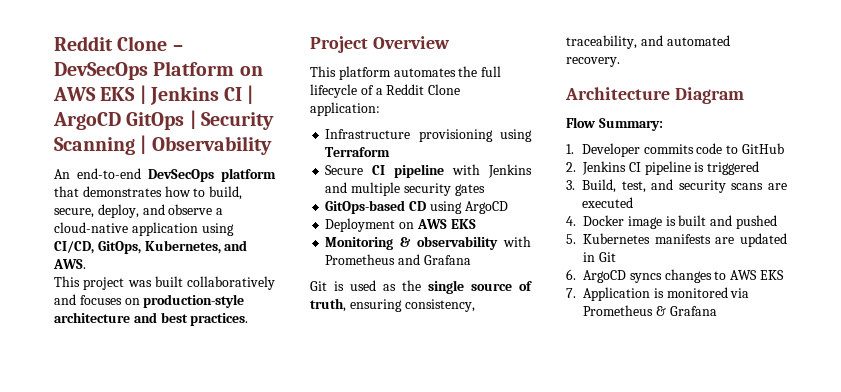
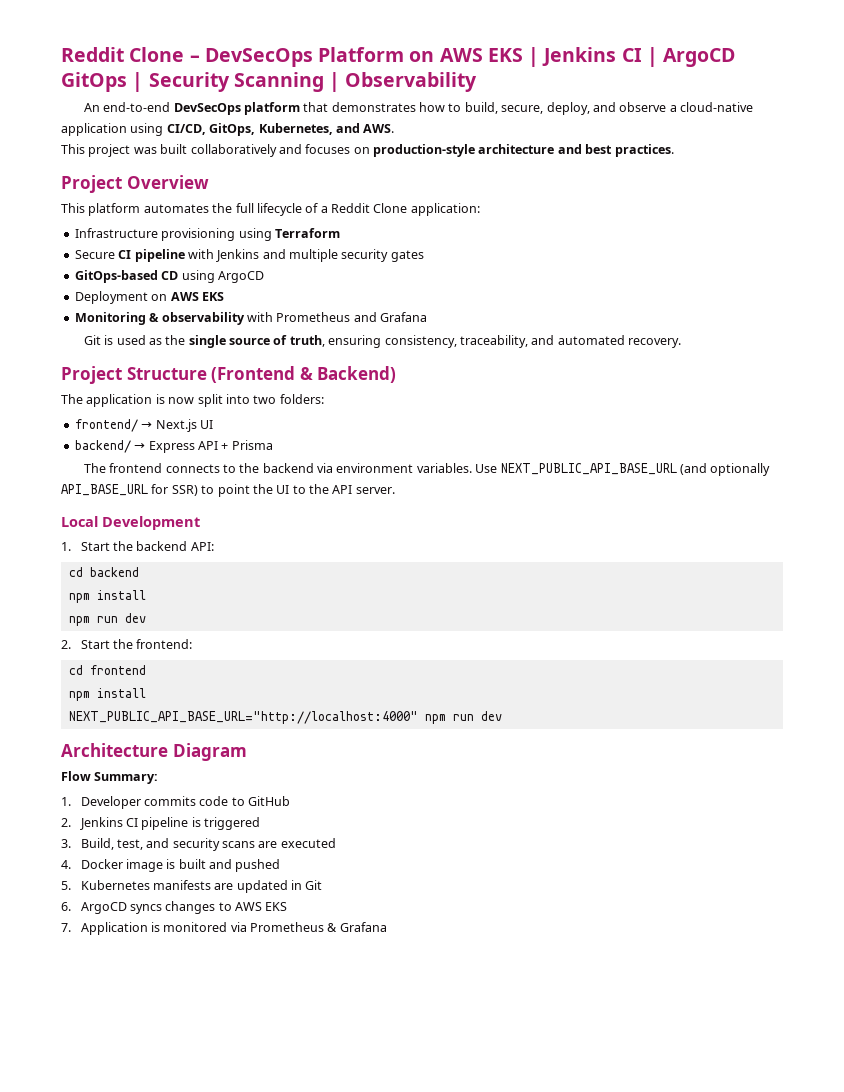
+ Project Structure (Frontend & Backend)
+ The application is now split into two folders:
+ frontend/ → Next.js UI
+ backend/ → Express API + Prisma
+ The frontend connects to the backend via environment variables. Use NEXT_PUBLIC_API_BASE_URL (and optionally API_BASE_URL for SSR) to point the UI to the API server.
+ Local Development
+ 1. Start the backend API:
+ cd backend
+ npm install
+ npm run dev
+ 2. Start the frontend:
+ cd frontend
+ npm install
+ NEXT_PUBLIC_API_BASE_URL="http://localhost:4000" npm run dev

